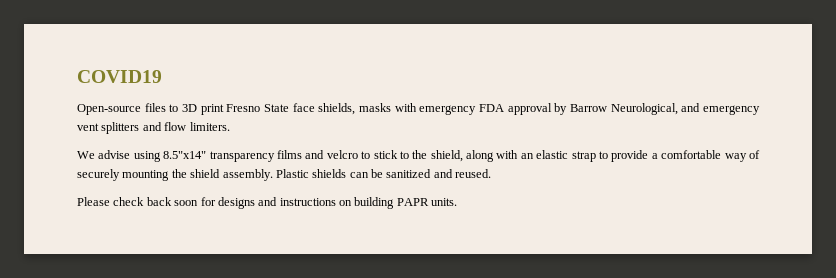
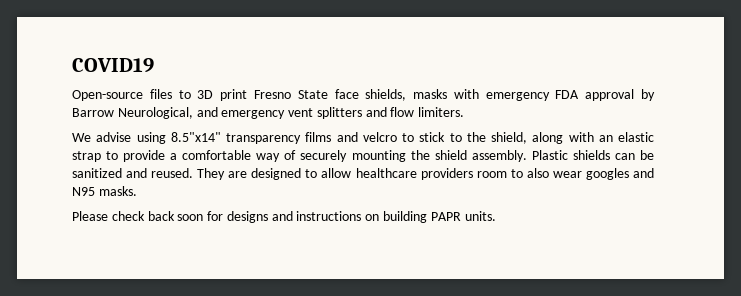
+ They are designed to allow healthcare providers room to also wear googles and N95 masks.

